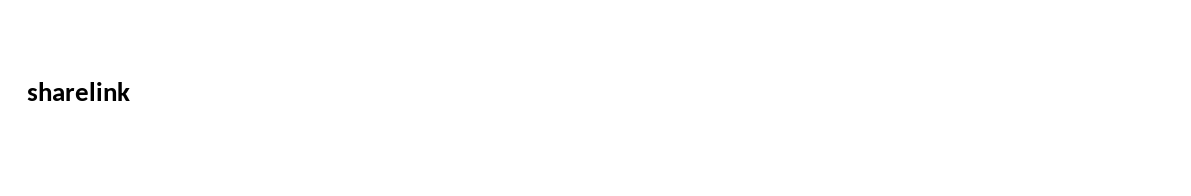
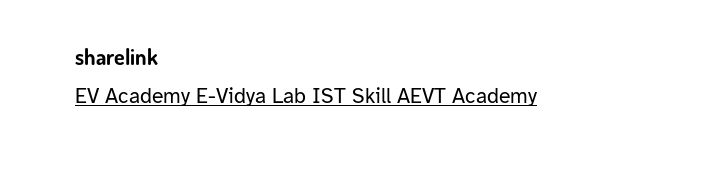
+ EV Academy E-Vidya Lab IST Skill AEVT Academy

